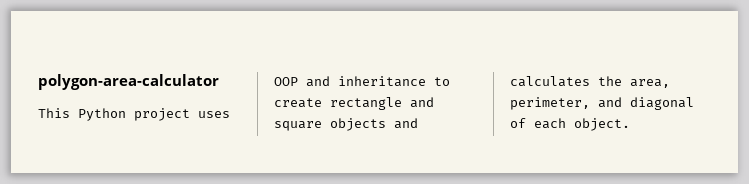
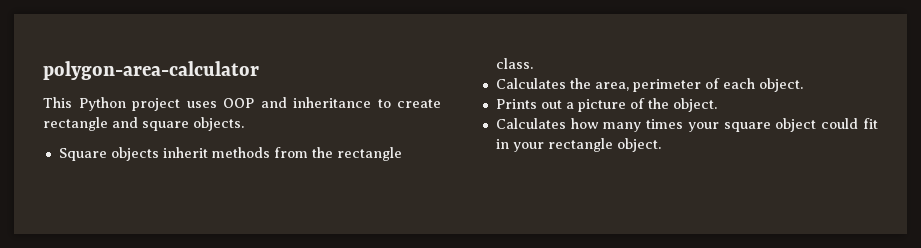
- This Python project uses OOP and inheritance to create rectangle and square objects and calculates the area, perimeter, and diagonal of each object.
+ This Python project uses OOP and inheritance to create rectangle and square objects.
+ Square objects inherit methods from the rectangle class.
+ Calculates the area, perimeter of each object.
+ Prints out a picture of the object.
+ Calculates how many times your square object could fit in your rectangle object.

